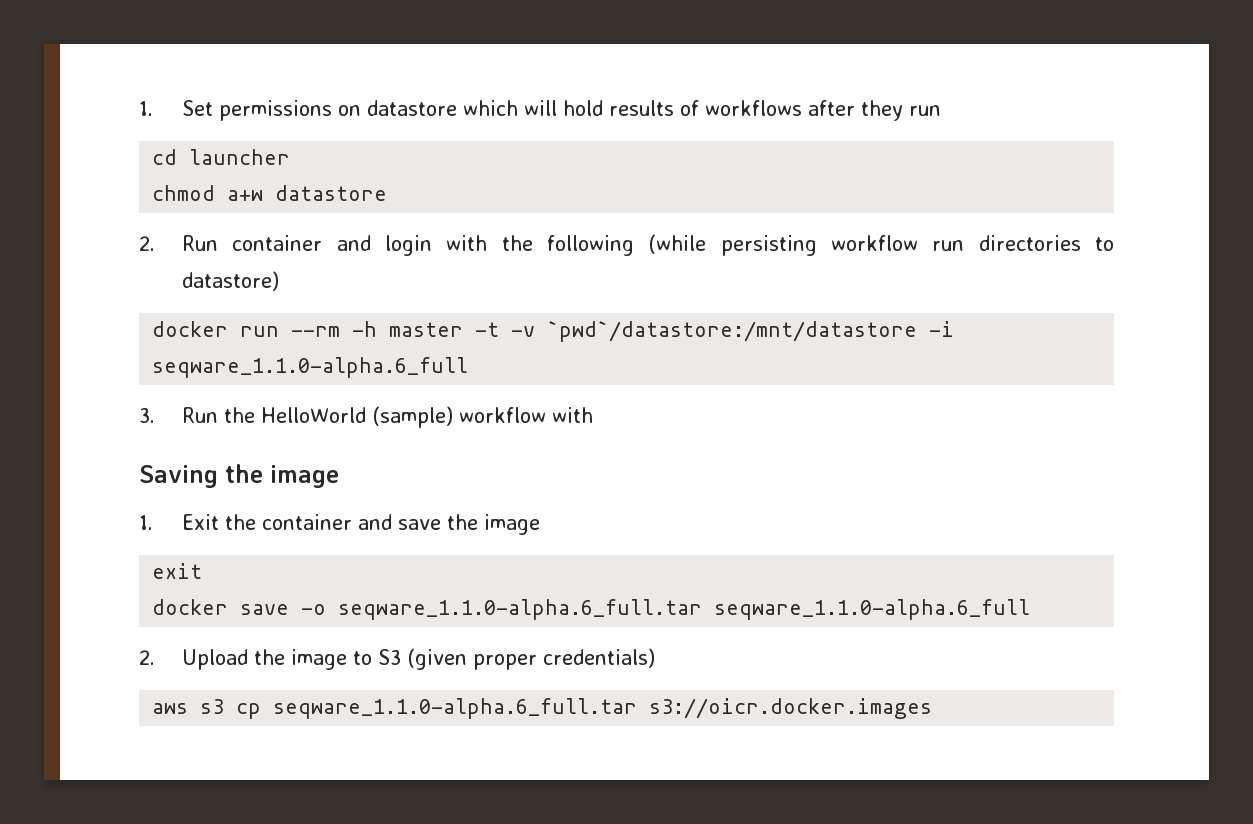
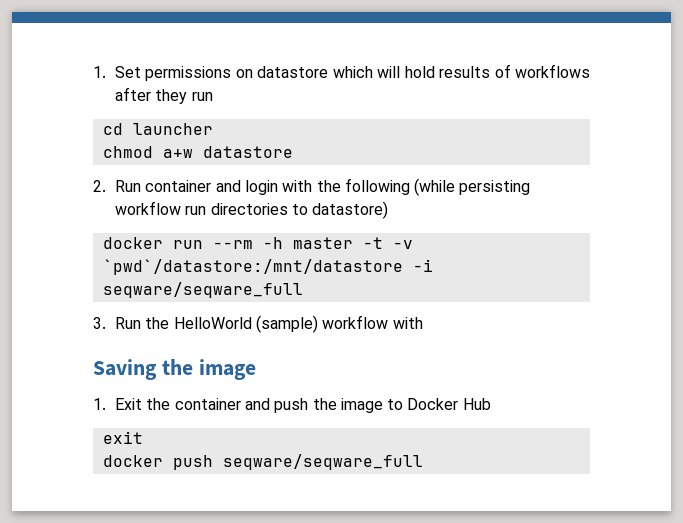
- docker run --rm -h master -t -v `pwd`/datastore:/mnt/datastore -i seqware_1.1.0-alpha.6_full
+ docker run --rm -h master -t -v `pwd`/datastore:/mnt/datastore -i seqware/seqware_full
- 1. Exit the container and save the image
+ 1. Exit the container and push the image to Docker Hub
- docker save -o seqware_1.1.0-alpha.6_full.tar seqware_1.1.0-alpha.6_full
- 2. Upload the image to S3 (given proper credentials)
- aws s3 cp seqware_1.1.0-alpha.6_full.tar s3://oicr.docker.images
+ docker push seqware/seqware_full

